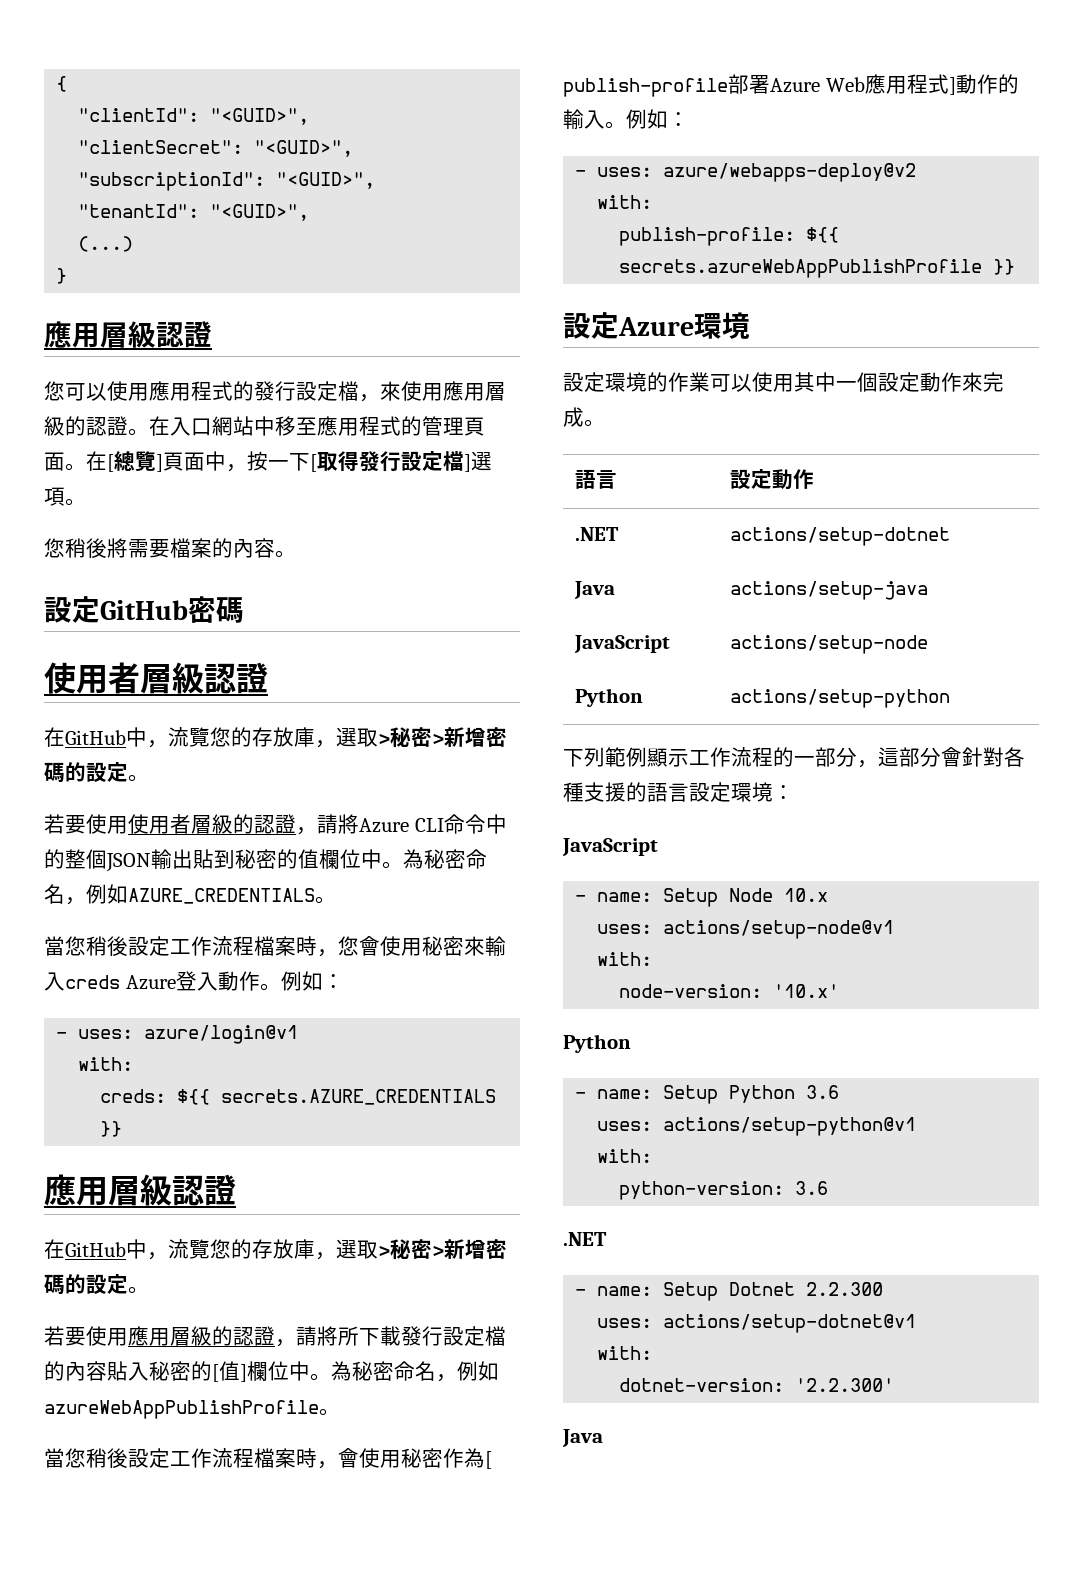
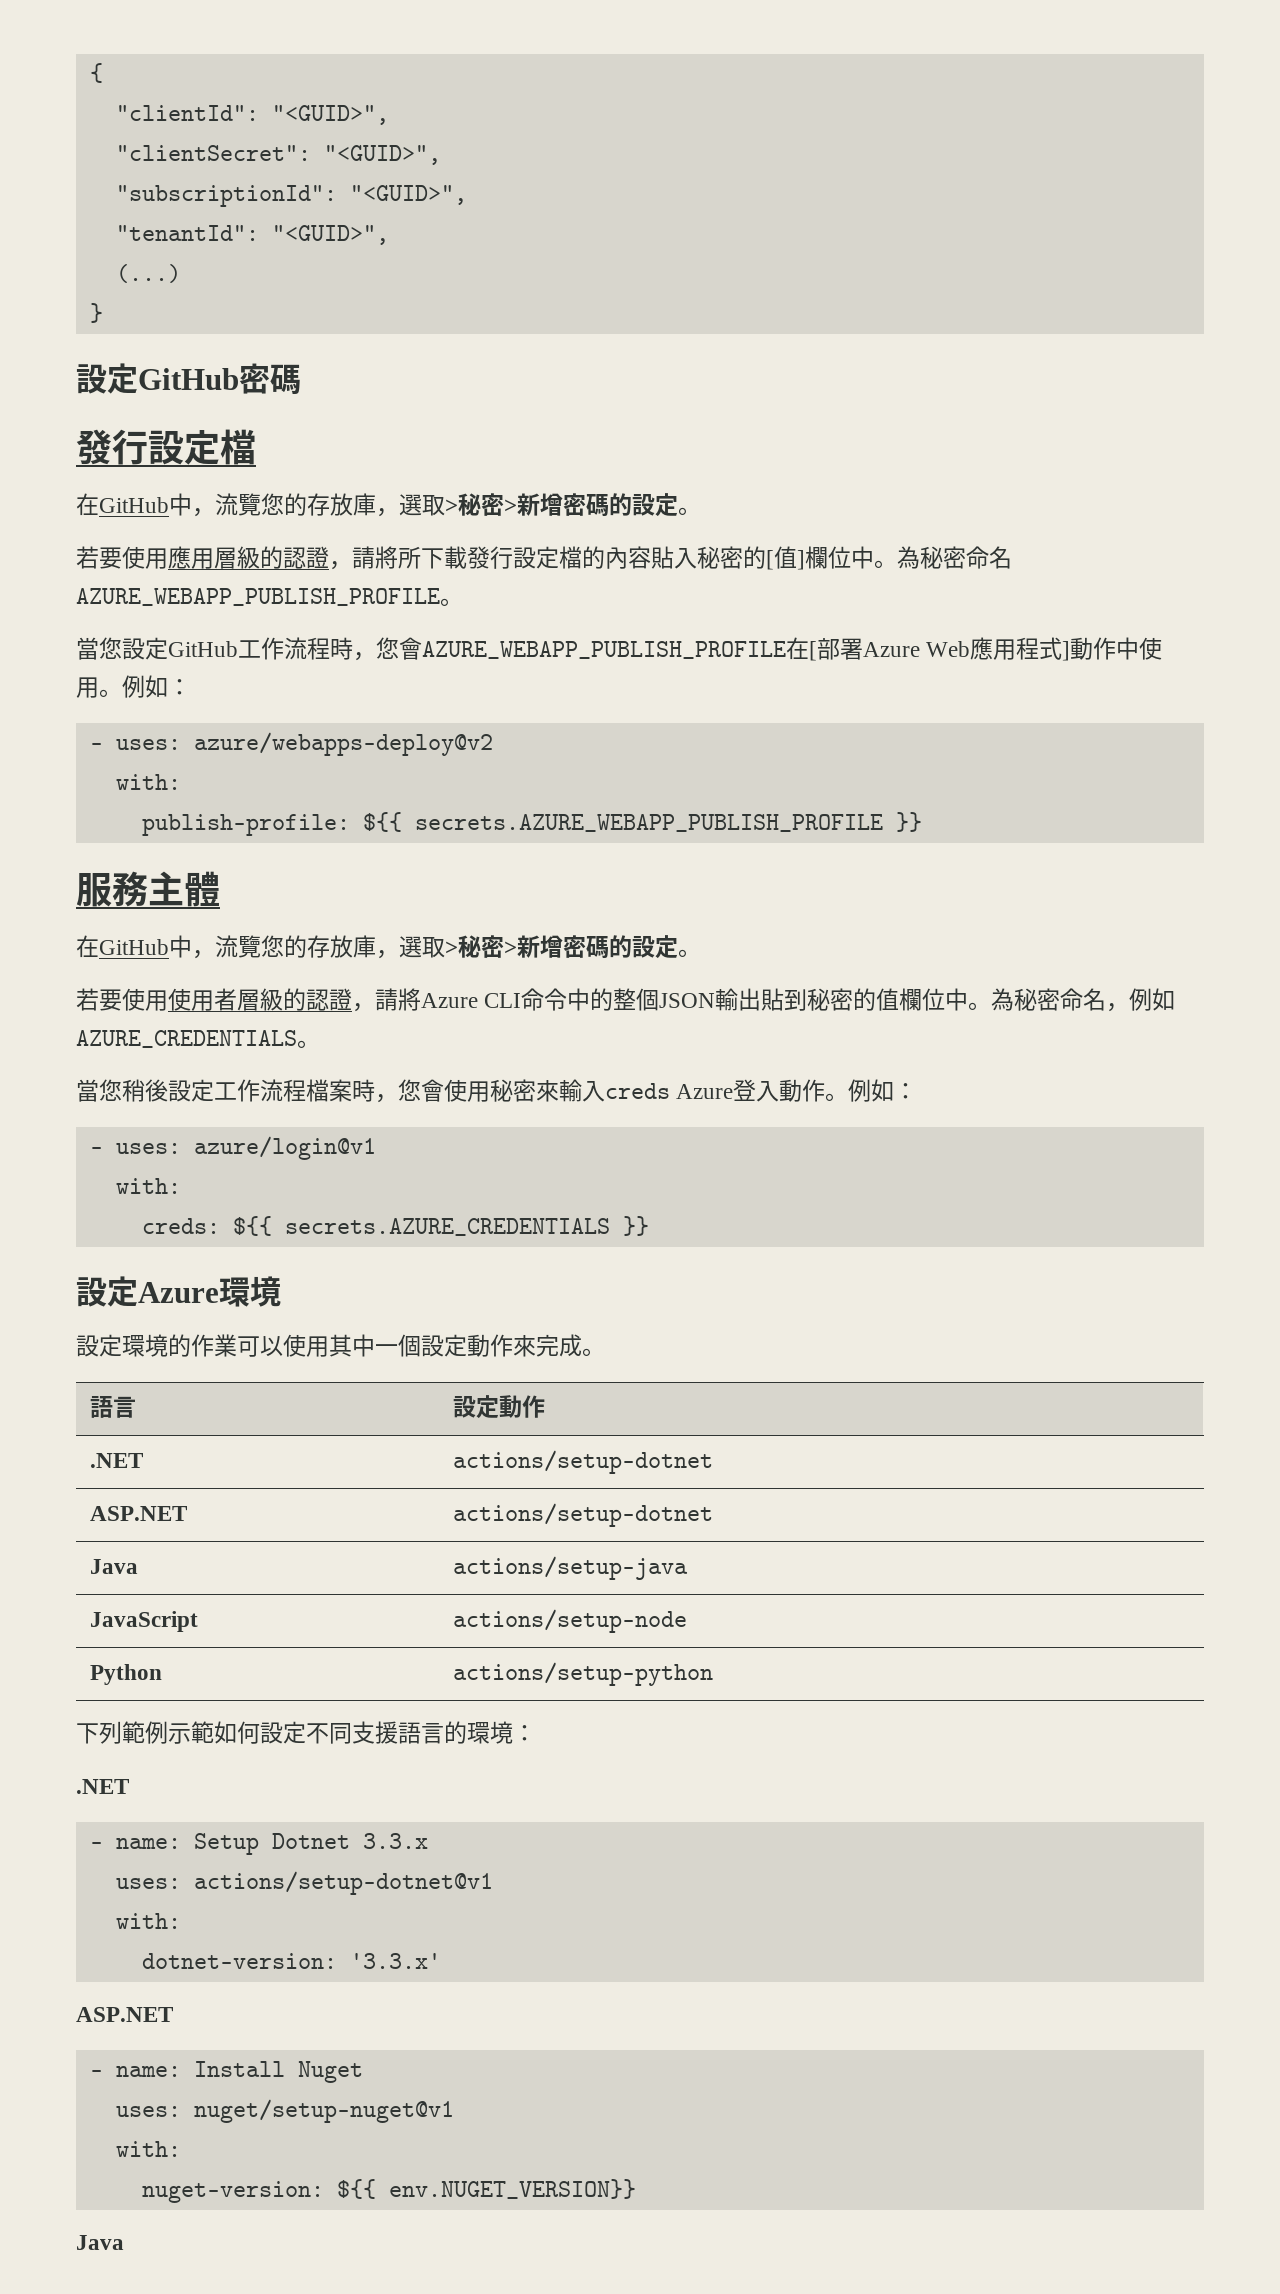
  }
- 應用層級認證
- 您可以使用應用程式的發行設定檔，來使用應用層級的認證。在入口網站中移至應用程式的管理頁面。在[總覽]頁面中，按一下[取得發行設定檔]選項。
- 您稍後將需要檔案的內容。
  設定GitHub密碼
- 使用者層級認證
+ 發行設定檔
+ 在GitHub中，流覽您的存放庫，選取>秘密>新增密碼的設定。
+ 若要使用應用層級的認證，請將所下載發行設定檔的內容貼入秘密的[值]欄位中。為秘密命名AZURE_WEBAPP_PUBLISH_PROFILE。
+ 當您設定GitHub工作流程時，您會AZURE_WEBAPP_PUBLISH_PROFILE在[部署Azure Web應用程式]動作中使用。例如：
+ - uses: azure/webapps-deploy@v2
+ with:
+ publish-profile: ${{ secrets.AZURE_WEBAPP_PUBLISH_PROFILE }}
+ 服務主體
  creds: ${{ secrets.AZURE_CREDENTIALS }}
- 應用層級認證
- 在GitHub中，流覽您的存放庫，選取>秘密>新增密碼的設定。
- 若要使用應用層級的認證，請將所下載發行設定檔的內容貼入秘密的[值]欄位中。為秘密命名，例如azureWebAppPublishProfile。
- 當您稍後設定工作流程檔案時，會使用秘密作為[ publish-profile部署Azure Web應用程式]動作的輸入。例如：
- - uses: azure/webapps-deploy@v2
- with:
- publish-profile: ${{ secrets.azureWebAppPublishProfile }}
+ ASP.NET | actions/setup-dotnet
- 下列範例顯示工作流程的一部分，這部分會針對各種支援的語言設定環境：
- JavaScript
- - name: Setup Node 10.x
- uses: actions/setup-node@v1
- with:
- node-version: '10.x'
- Python
- - name: Setup Python 3.6
- uses: actions/setup-python@v1
- with:
- python-version: 3.6
+ 下列範例示範如何設定不同支援語言的環境：
- - name: Setup Dotnet 2.2.300
+ - name: Setup Dotnet 3.3.x
- dotnet-version: '2.2.300'
+ dotnet-version: '3.3.x'
+ ASP.NET
+ - name: Install Nuget
+ uses: nuget/setup-nuget@v1
+ with:
+ nuget-version: ${{ env.NUGET_VERSION}}

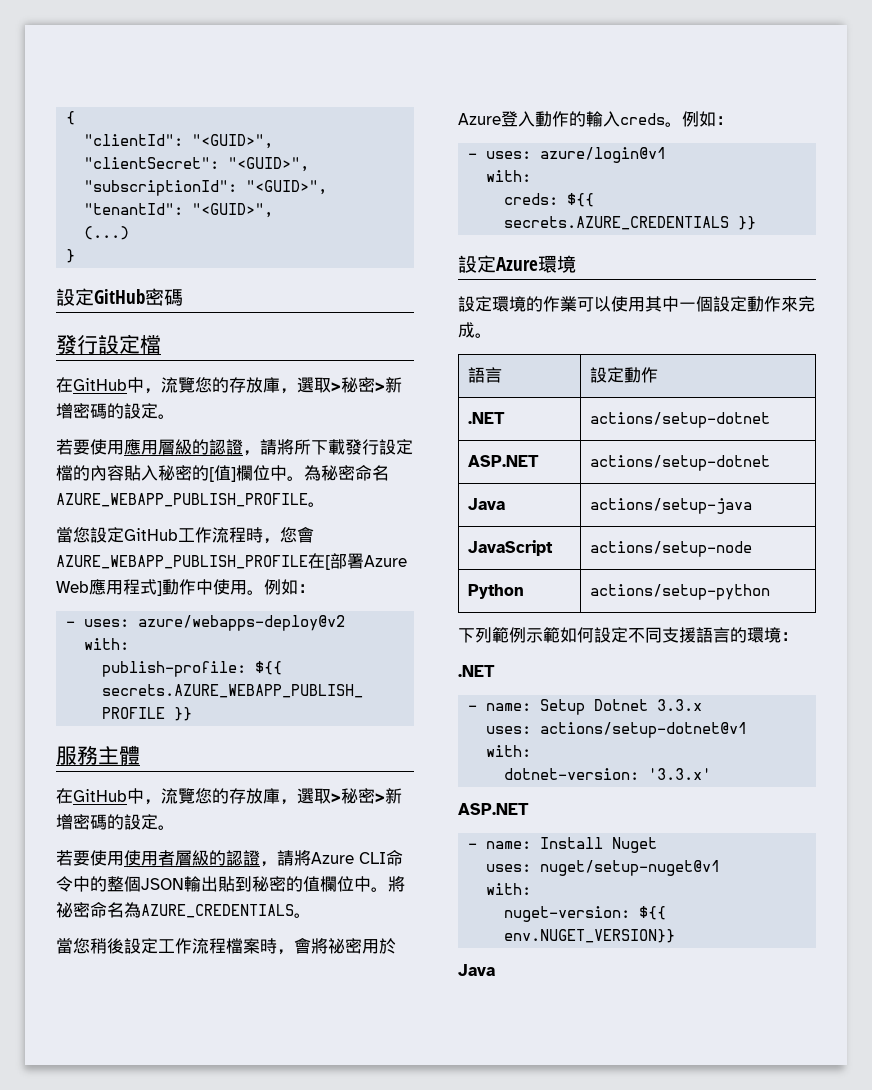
- 為秘密命名，例如AZURE_CREDENTIALS。
+ 將祕密命名為AZURE_CREDENTIALS。
- 當您稍後設定工作流程檔案時，您會使用秘密來輸入creds Azure登入動作。
+ 當您稍後設定工作流程檔案時，會將祕密用於Azure登入動作的輸入creds。

